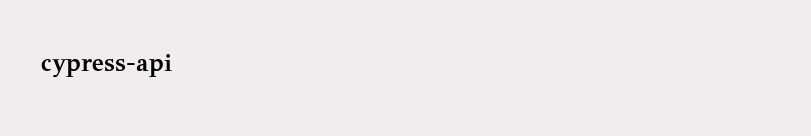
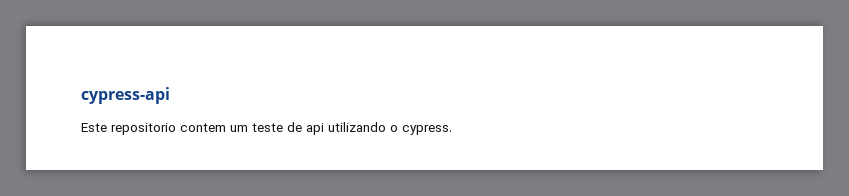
+ Este repositorio contem um teste de api utilizando o cypress.

